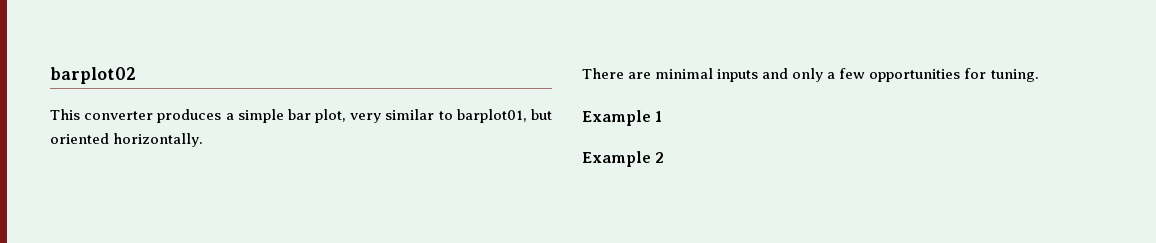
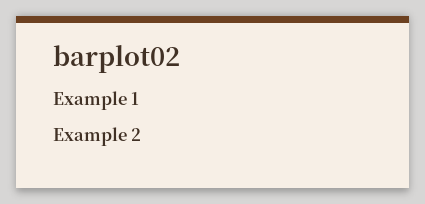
- This converter produces a simple bar plot, very similar to barplot01, but oriented horizontally.
- There are minimal inputs and only a few opportunities for tuning.

